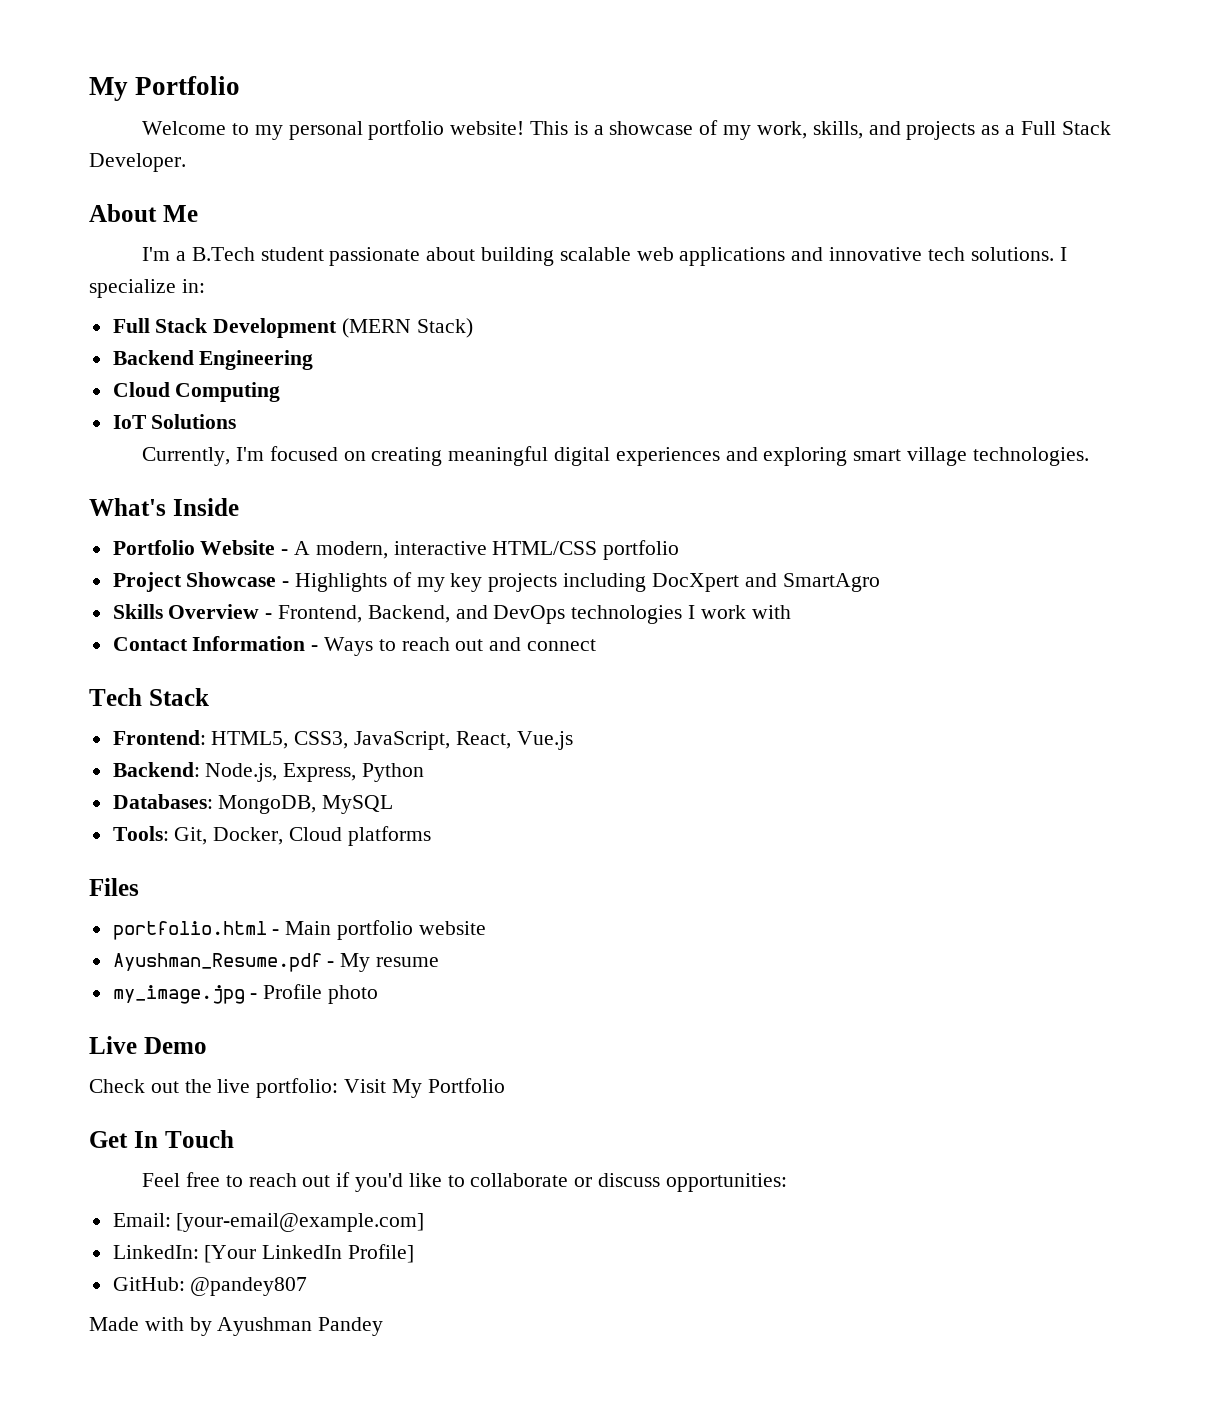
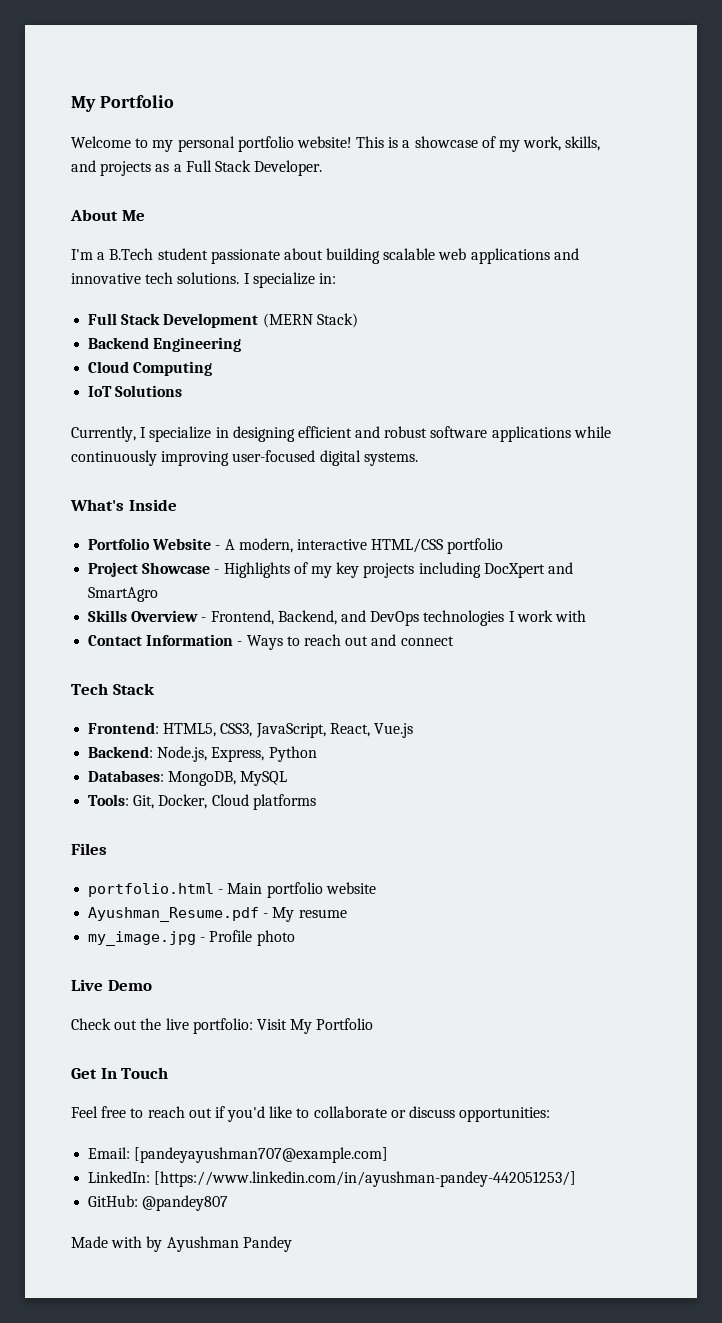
- Currently, I'm focused on creating meaningful digital experiences and exploring smart village technologies.
+ Currently, I specialize in designing efficient and robust software applications while continuously improving user-focused digital systems.
- Email: [your-email@example.com]
+ Email: [pandeyayushman707@example.com]
- LinkedIn: [Your LinkedIn Profile]
+ LinkedIn: [https://www.linkedin.com/in/ayushman-pandey-442051253/]

